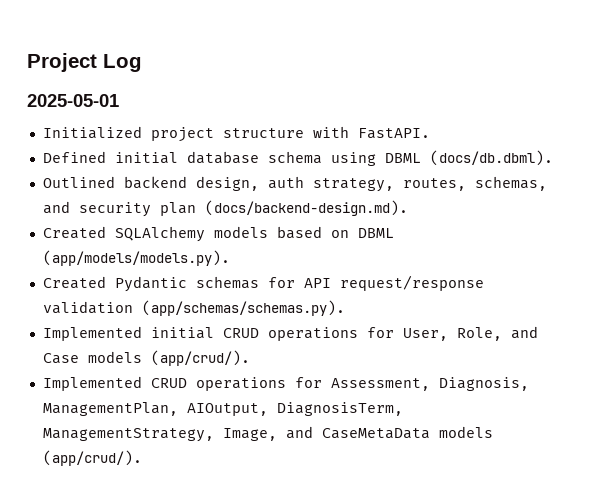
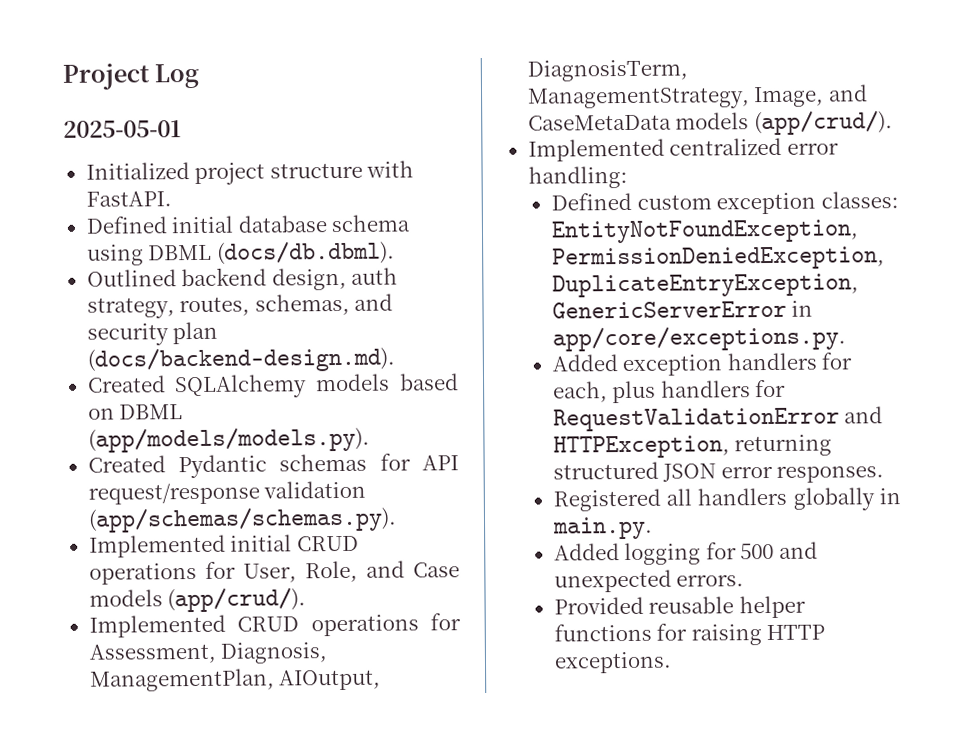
+ Implemented centralized error handling:
+ Defined custom exception classes: EntityNotFoundException, PermissionDeniedException, DuplicateEntryException, GenericServerError in app/core/exceptions.py.
+ Added exception handlers for each, plus handlers for RequestValidationError and HTTPException, returning structured JSON error responses.
+ Registered all handlers globally in main.py.
+ Added logging for 500 and unexpected errors.
+ Provided reusable helper functions for raising HTTP exceptions.

